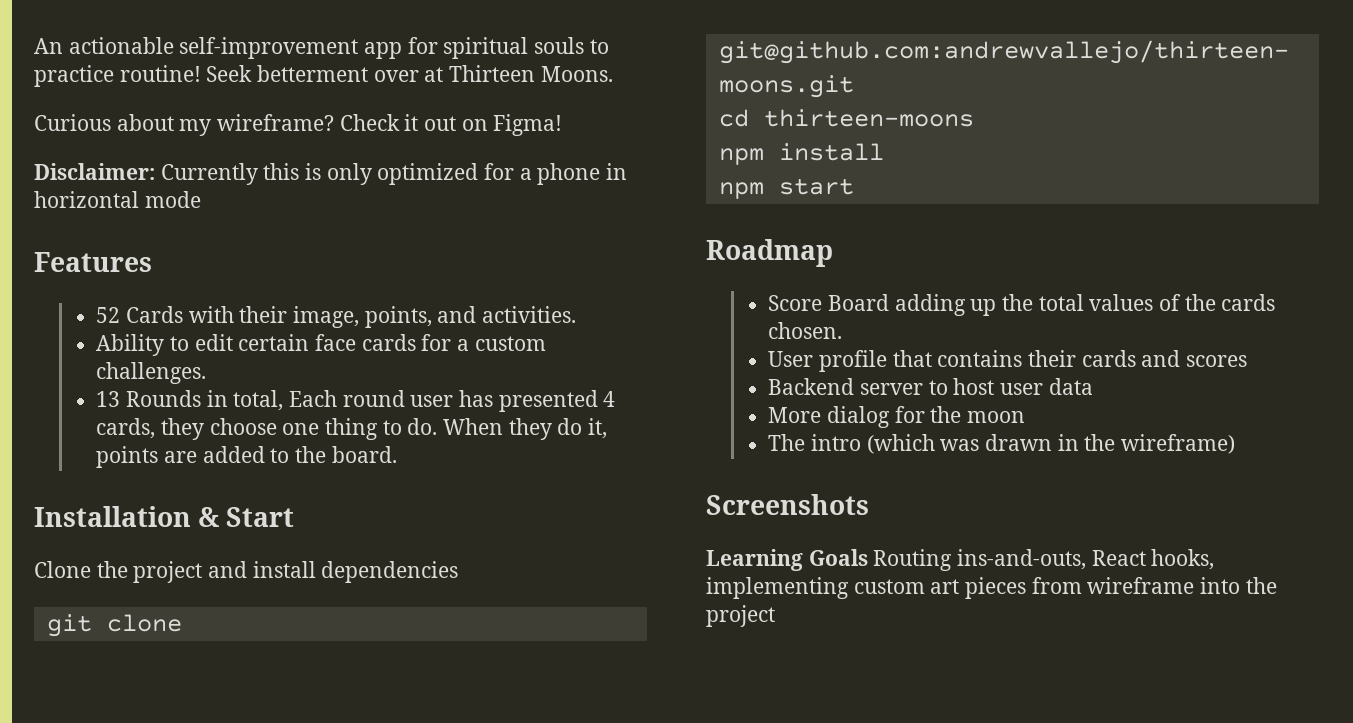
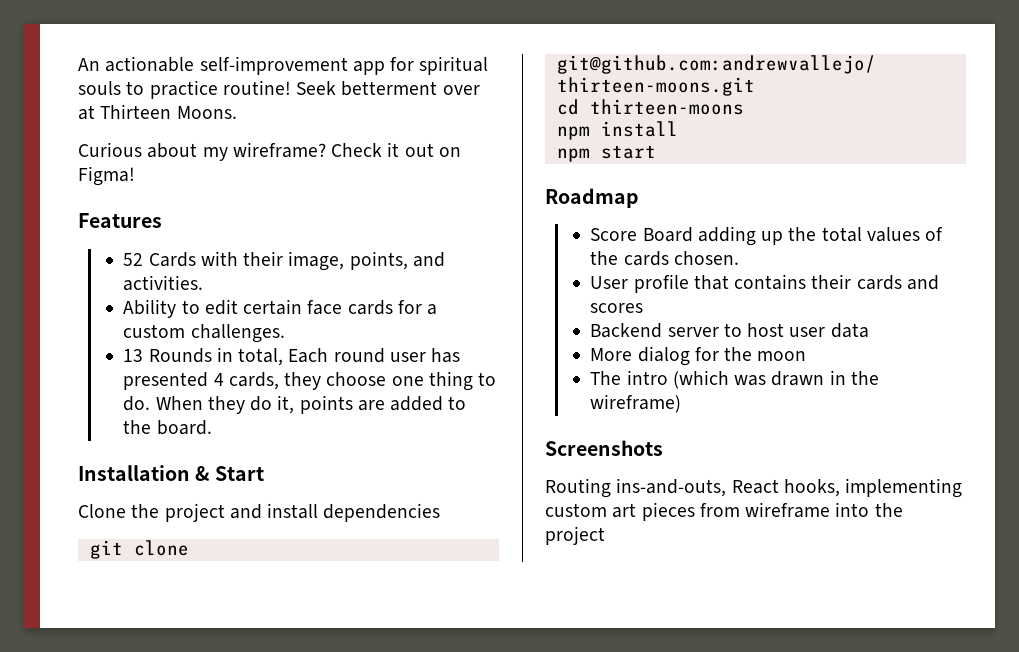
- Disclaimer: Currently this is only optimized for a phone in horizontal mode
- Learning Goals Routing ins-and-outs, React hooks, implementing custom art pieces from wireframe into the project
+ Routing ins-and-outs, React hooks, implementing custom art pieces from wireframe into the project

